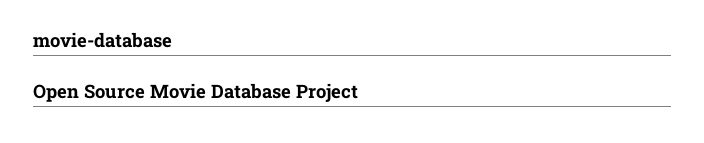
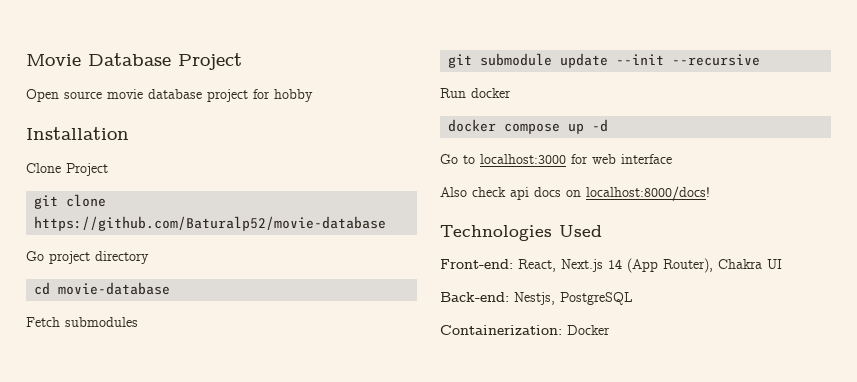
- movie-database
- Open Source Movie Database Project
+ Movie Database Project
+ Open source movie database project for hobby
+ Installation
+ Clone Project
+ git clone https://github.com/Baturalp52/movie-database
+ Go project directory
+ cd movie-database
+ Fetch submodules
+ git submodule update --init --recursive
+ Run docker
+ docker compose up -d
+ Go to localhost:3000 for web interface
+ Also check api docs on localhost:8000/docs!
+ Technologies Used
+ Front-end: React, Next.js 14 (App Router), Chakra UI
+ Back-end: Nestjs, PostgreSQL
+ Containerization: Docker

